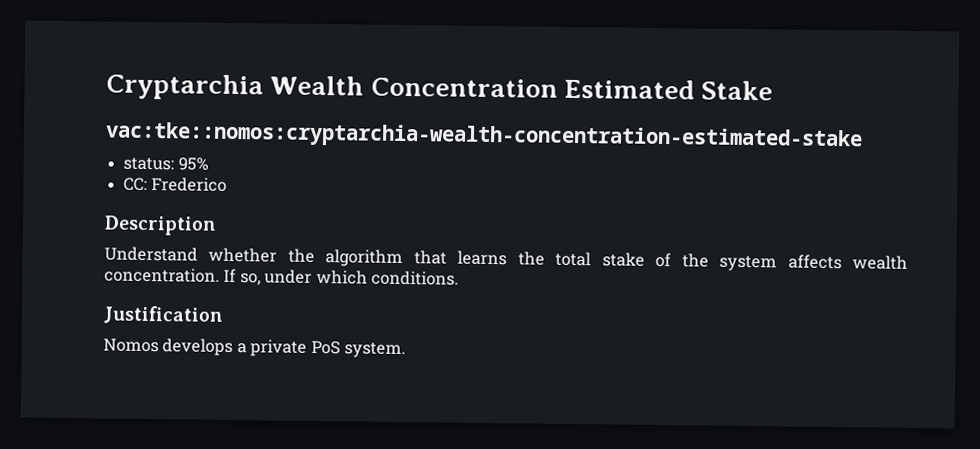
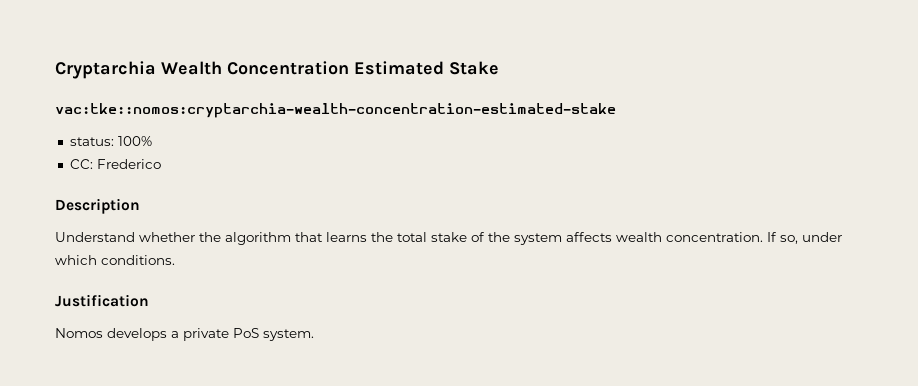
- status: 95%
+ status: 100%

